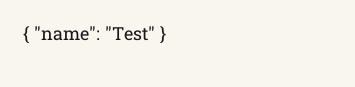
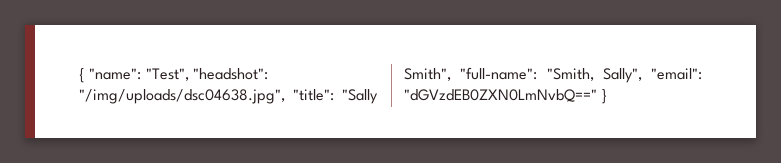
- { "name": "Test" }
+ { "name": "Test", "headshot": "/img/uploads/dsc04638.jpg", "title": "Sally Smith", "full-name": "Smith, Sally", "email": "dGVzdEB0ZXN0LmNvbQ==" }

